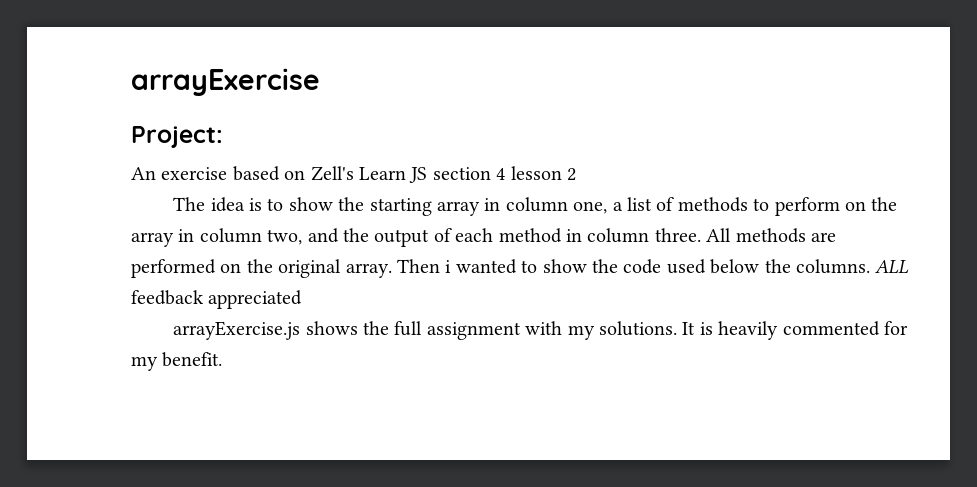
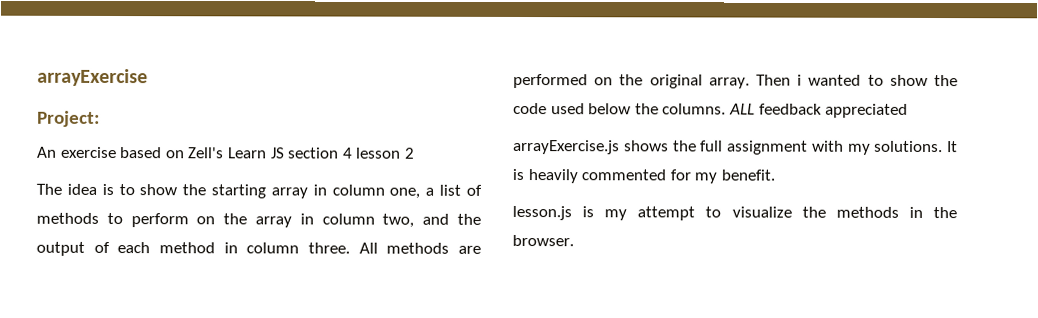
+ lesson.js is my attempt to visualize the methods in the browser.

